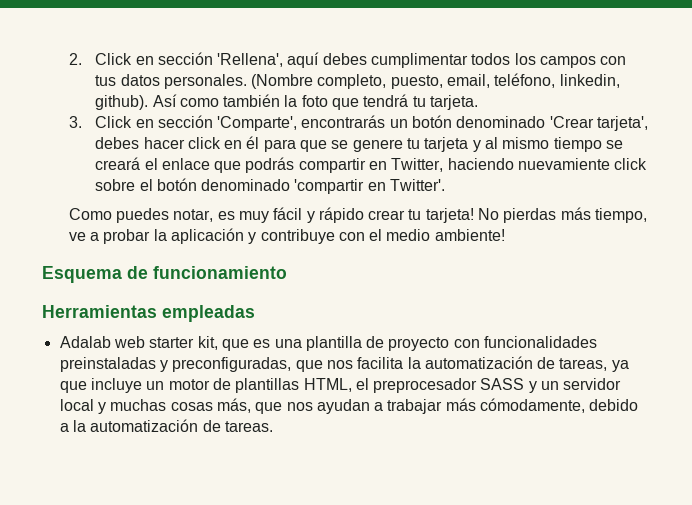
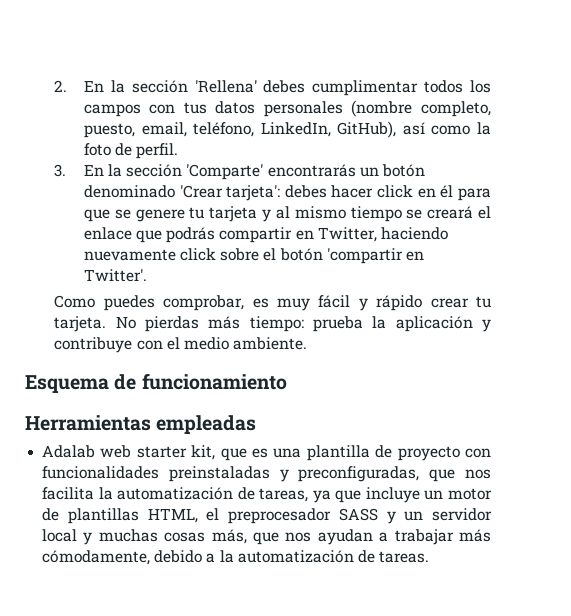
- 2. Click en sección 'Rellena', aquí debes cumplimentar todos los campos con tus datos personales. (Nombre completo, puesto, email, teléfono, linkedin, github). Así como también la foto que tendrá tu tarjeta.
- 3. Click en sección 'Comparte', encontrarás un botón denominado 'Crear tarjeta', debes hacer click en él para que se genere tu tarjeta y al mismo tiempo se creará el enlace que podrás compartir en Twitter, haciendo nuevamiente click sobre el botón denominado 'compartir en Twitter'.
+ 2. En la sección 'Rellena' debes cumplimentar todos los campos con tus datos personales (nombre completo, puesto, email, teléfono, LinkedIn, GitHub), así como la foto de perfil.
+ 3. En la sección 'Comparte' encontrarás un botón denominado 'Crear tarjeta': debes hacer click en él para que se genere tu tarjeta y al mismo tiempo se creará el enlace que podrás compartir en Twitter, haciendo nuevamente click sobre el botón 'compartir en Twitter'.
- Como puedes notar, es muy fácil y rápido crear tu tarjeta!
+ Como puedes comprobar, es muy fácil y rápido crear tu tarjeta.
- No pierdas más tiempo, ve a probar la aplicación y contribuye con el medio ambiente!
+ No pierdas más tiempo: prueba la aplicación y contribuye con el medio ambiente.

